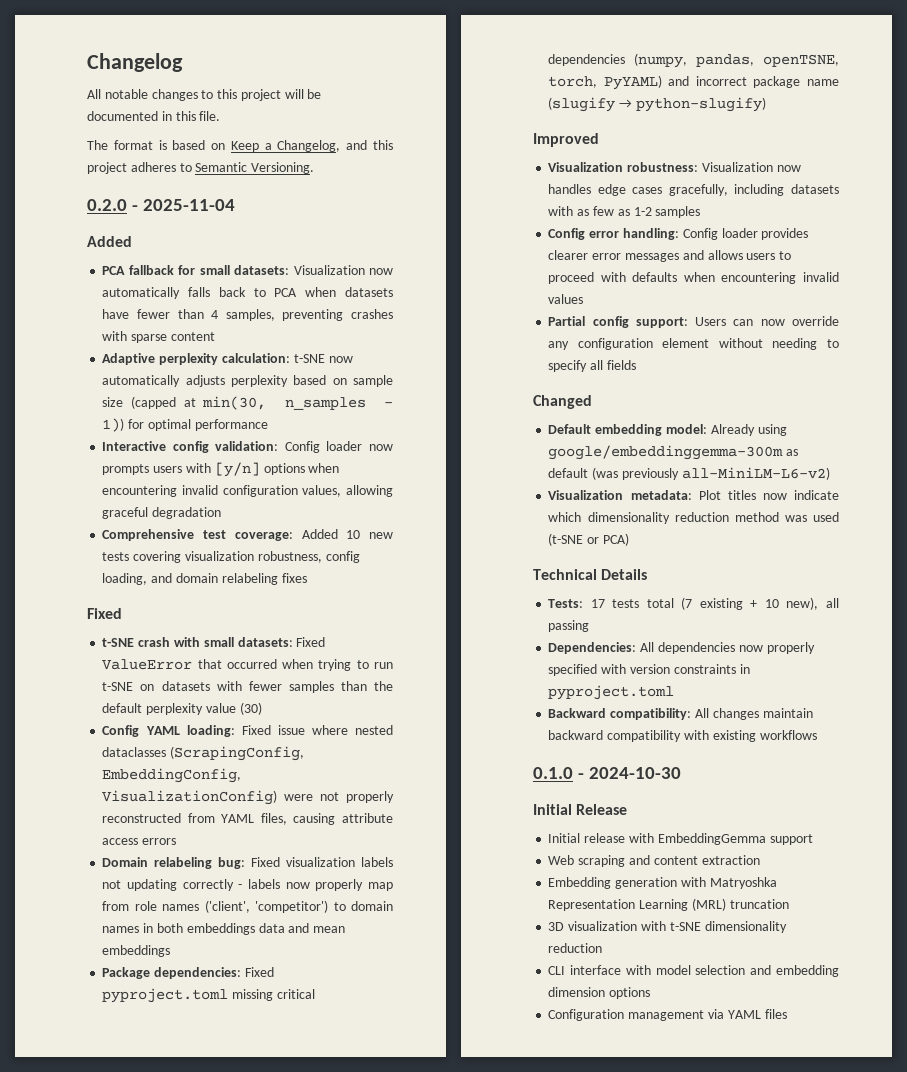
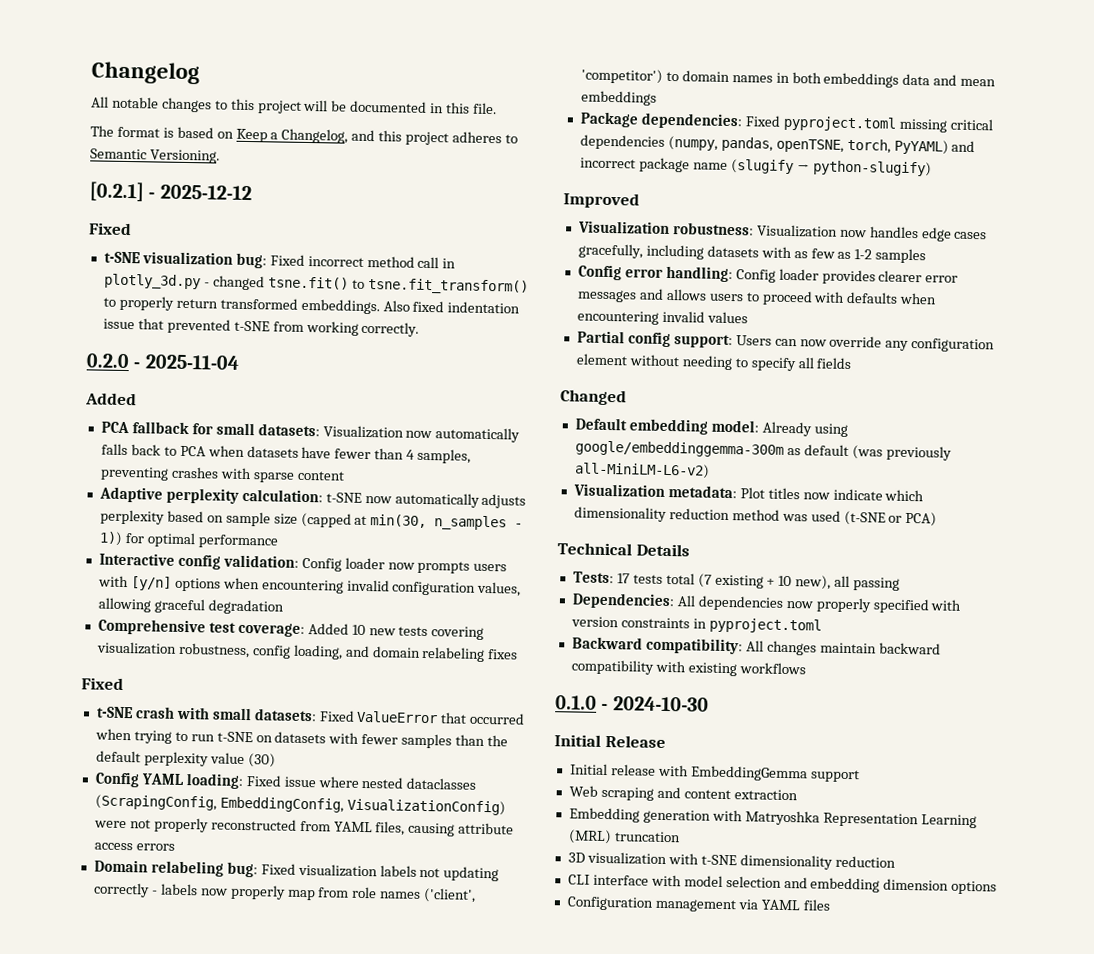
+ [0.2.1] - 2025-12-12
+ Fixed
+ t-SNE visualization bug: Fixed incorrect method call in plotly_3d.py - changed tsne.fit() to tsne.fit_transform() to properly return transformed embeddings. Also fixed indentation issue that prevented t-SNE from working correctly.

